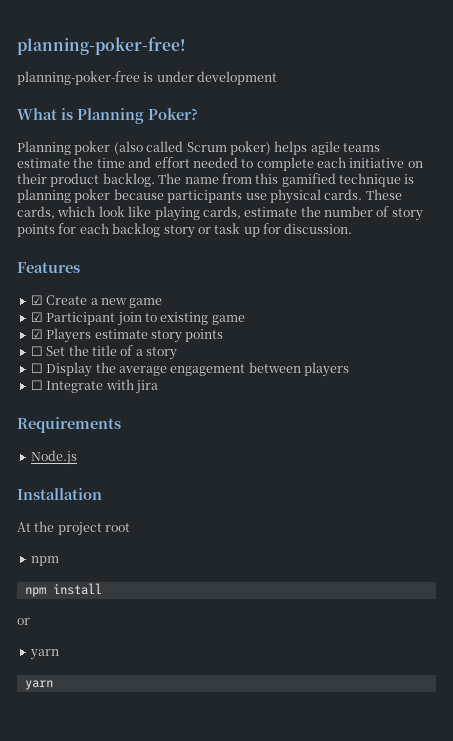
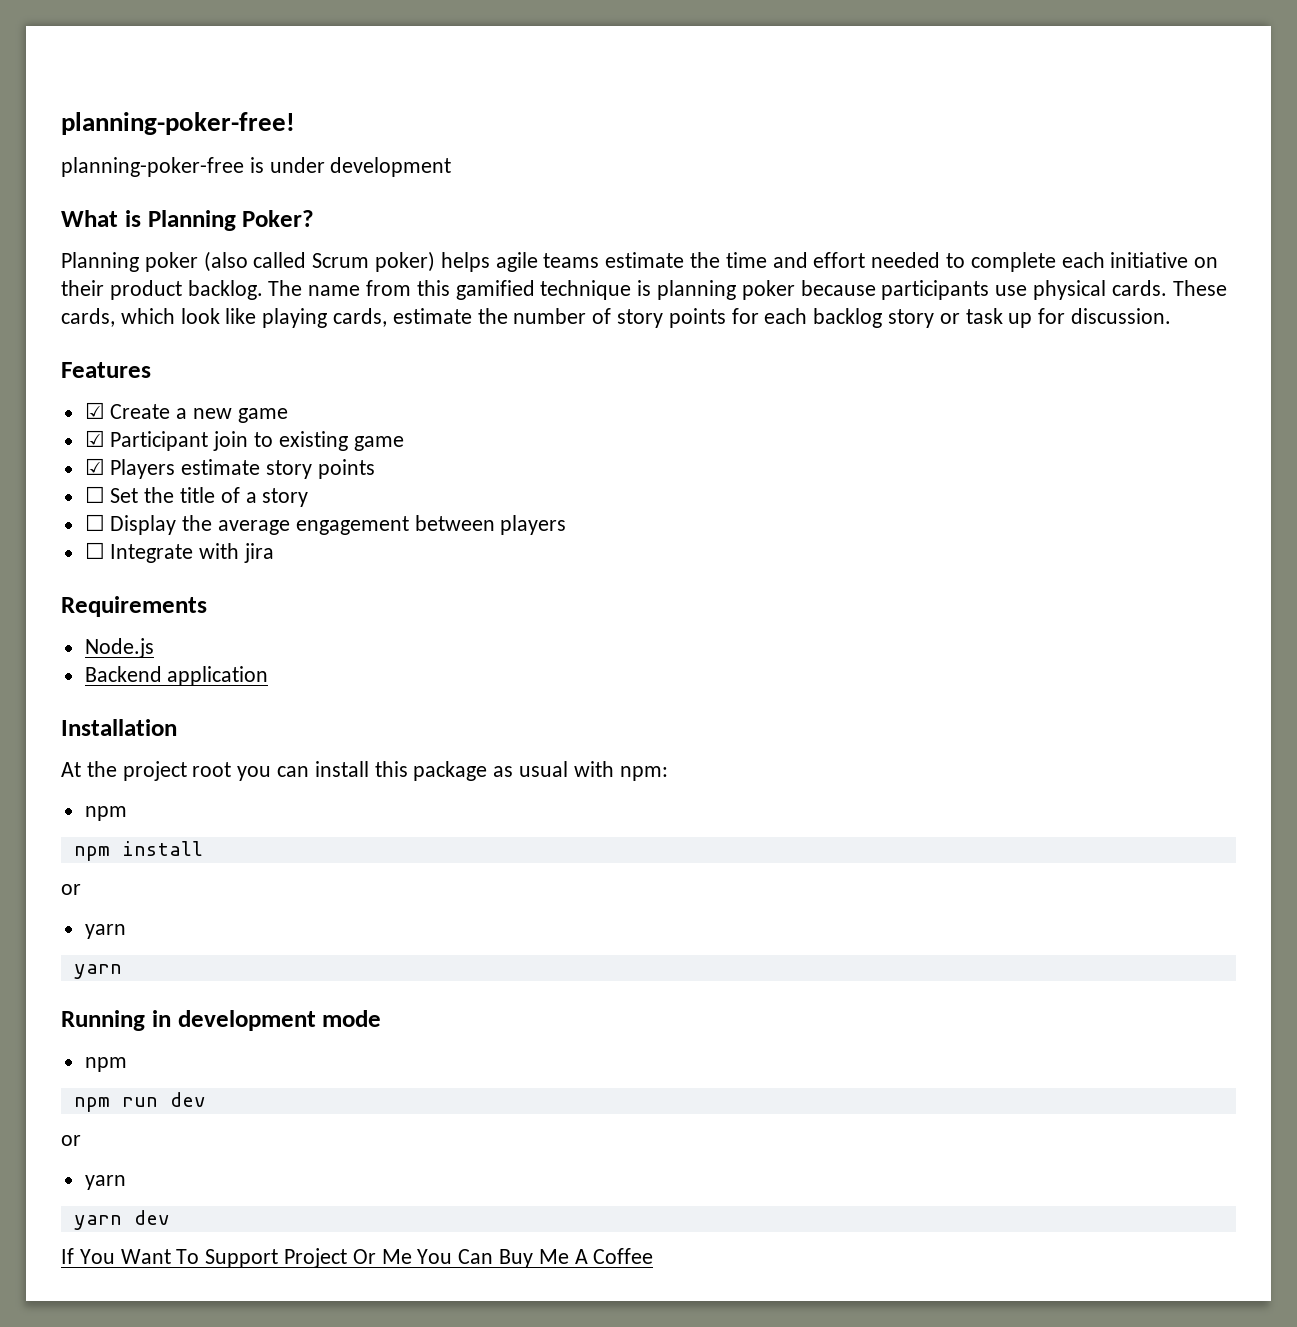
+ Backend application
- At the project root
+ At the project root you can install this package as usual with npm:
+ Running in development mode
+ npm
+ npm run dev
+ or
+ yarn
+ yarn dev
+ If You Want To Support Project Or Me You Can Buy Me A Coffee

